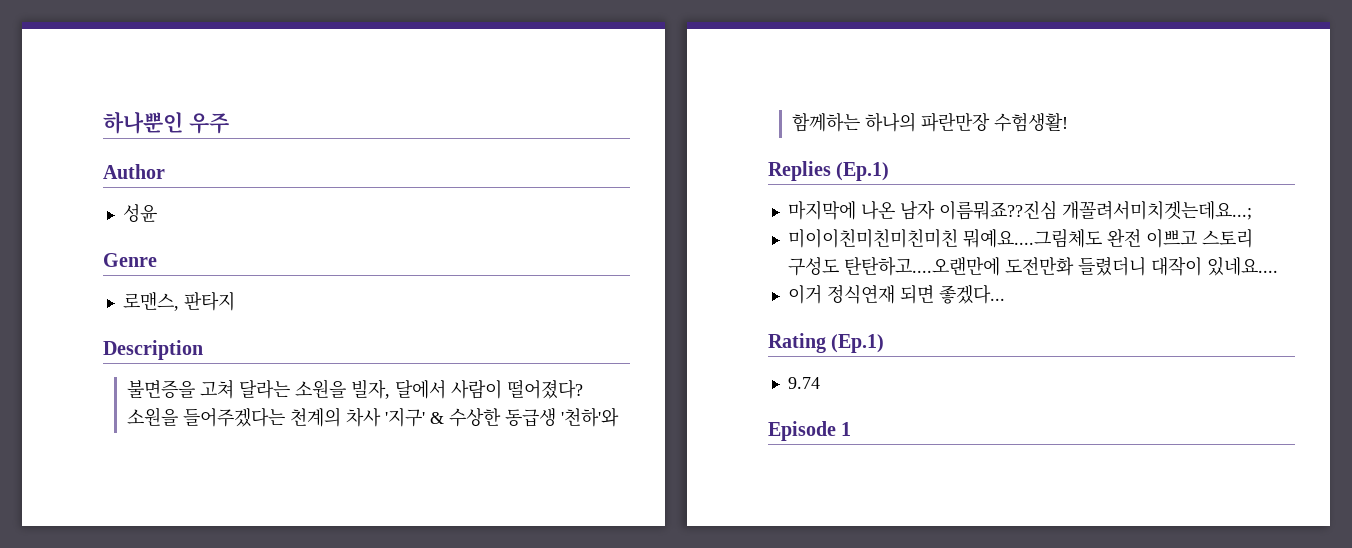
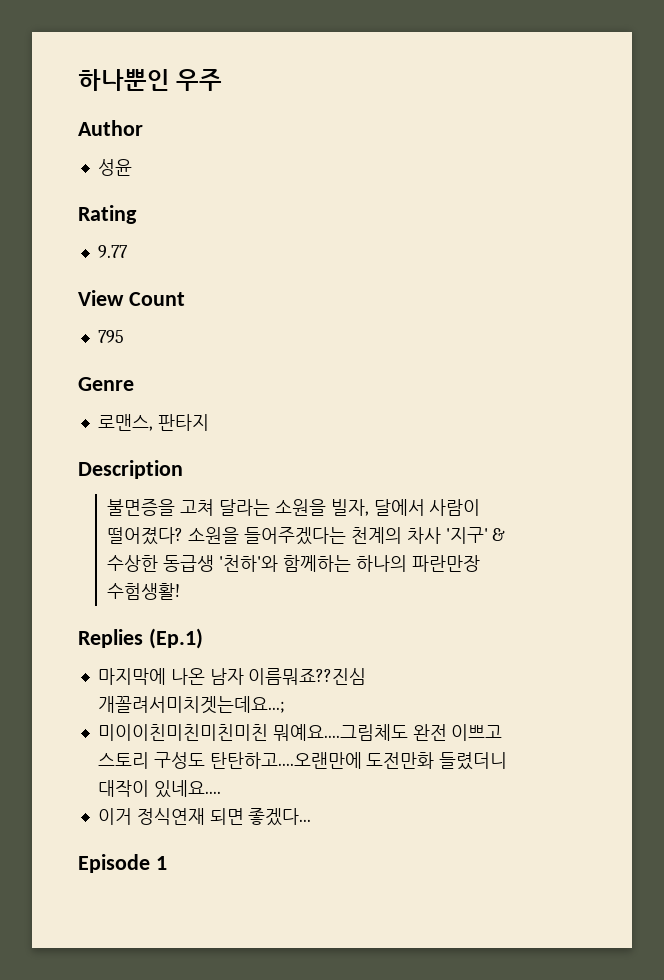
+ Rating
+ 9.77
+ View Count
+ 795
- Rating (Ep.1)
- 9.74

